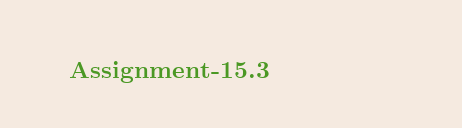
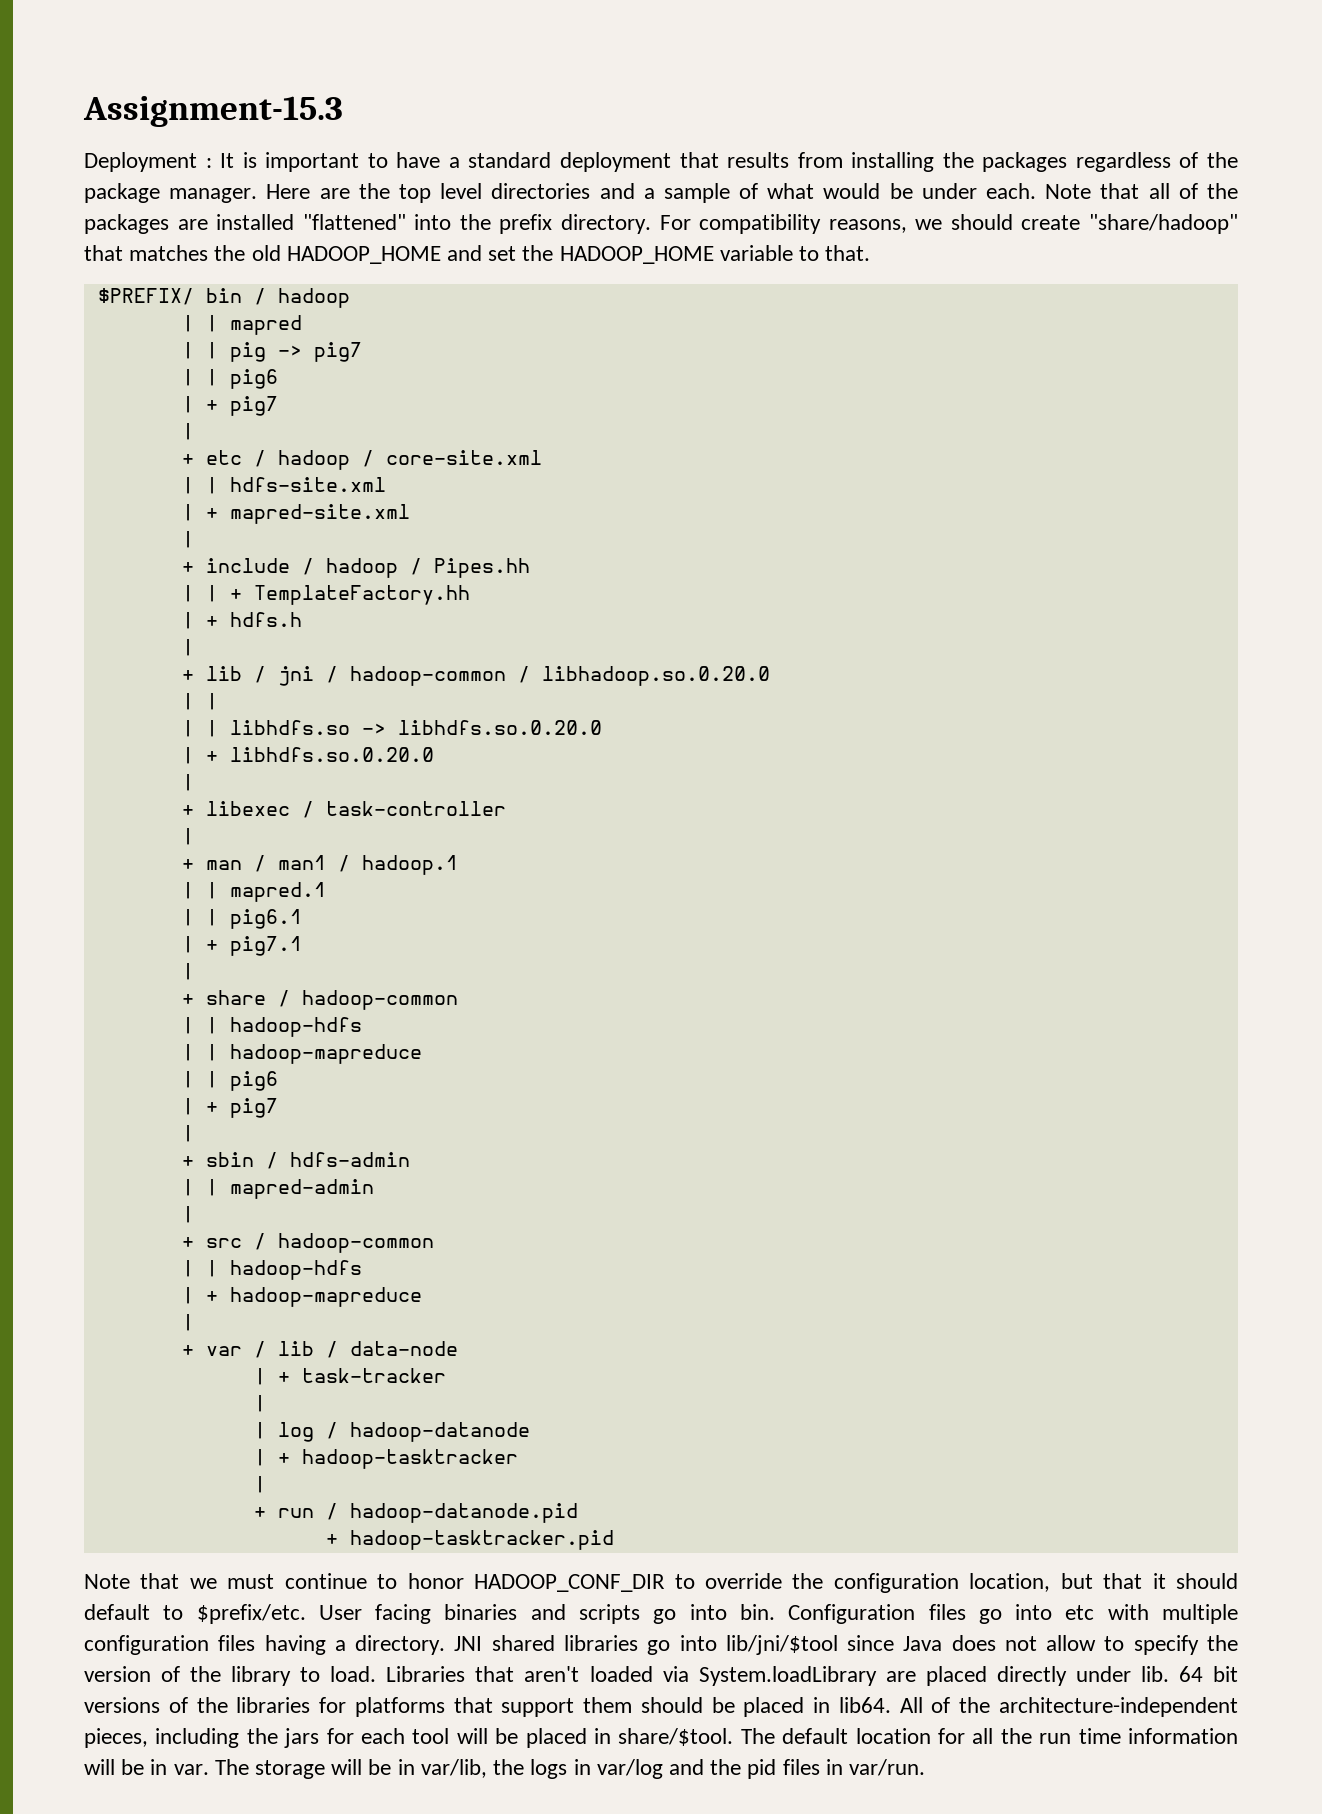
+ Deployment : It is important to have a standard deployment that results from installing the packages regardless of the package manager. Here are the top level directories and a sample of what would be under each. Note that all of the packages are installed "flattened" into the prefix directory. For compatibility reasons, we should create "share/hadoop" that matches the old HADOOP_HOME and set the HADOOP_HOME variable to that.
+ $PREFIX/ bin / hadoop
+ | | mapred
+ | | pig -> pig7
+ | | pig6
+ | + pig7
+ |
+ + etc / hadoop / core-site.xml
+ | | hdfs-site.xml
+ | + mapred-site.xml
+ |
+ + include / hadoop / Pipes.hh
+ | | + TemplateFactory.hh
+ | + hdfs.h
+ |
+ + lib / jni / hadoop-common / libhadoop.so.0.20.0
+ | |
+ | | libhdfs.so -> libhdfs.so.0.20.0
+ | + libhdfs.so.0.20.0
+ |
+ + libexec / task-controller
+ |
+ + man / man1 / hadoop.1
+ | | mapred.1
+ | | pig6.1
+ | + pig7.1
+ |
+ + share / hadoop-common
+ | | hadoop-hdfs
+ | | hadoop-mapreduce
+ | | pig6
+ | + pig7
+ |
+ + sbin / hdfs-admin
+ | | mapred-admin
+ |
+ + src / hadoop-common
+ | | hadoop-hdfs
+ | + hadoop-mapreduce
+ |
+ + var / lib / data-node
+ | + task-tracker
+ |
+ | log / hadoop-datanode
+ | + hadoop-tasktracker
+ |
+ + run / hadoop-datanode.pid
+ + hadoop-tasktracker.pid
+ Note that we must continue to honor HADOOP_CONF_DIR to override the configuration location, but that it should default to $prefix/etc. User facing binaries and scripts go into bin. Configuration files go into etc with multiple configuration files having a directory. JNI shared libraries go into lib/jni/$tool since Java does not allow to specify the version of the library to load. Libraries that aren't loaded via System.loadLibrary are placed directly under lib. 64 bit versions of the libraries for platforms that support them should be placed in lib64. All of the architecture-independent pieces, including the jars for each tool will be placed in share/$tool. The default location for all the run time information will be in var. The storage will be in var/lib, the logs in var/log and the pid files in var/run.

